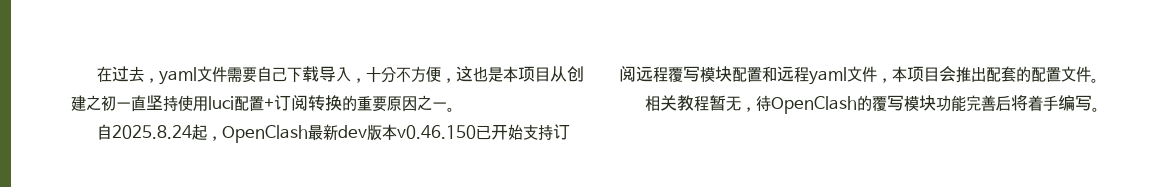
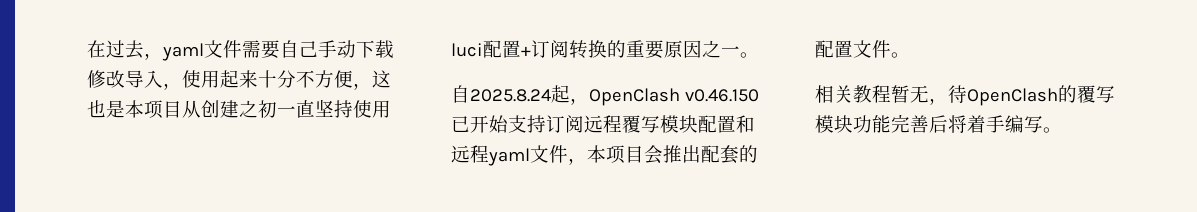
- 在过去，yaml文件需要自己下载导入，十分不方便，这也是本项目从创建之初一直坚持使用luci配置+订阅转换的重要原因之一。
+ 在过去，yaml文件需要自己手动下载修改导入，使用起来十分不方便，这也是本项目从创建之初一直坚持使用luci配置+订阅转换的重要原因之一。
- 自2025.8.24起，OpenClash最新dev版本v0.46.150已开始支持订阅远程覆写模块配置和远程yaml文件，本项目会推出配套的配置文件。
+ 自2025.8.24起，OpenClash v0.46.150已开始支持订阅远程覆写模块配置和远程yaml文件，本项目会推出配套的配置文件。

